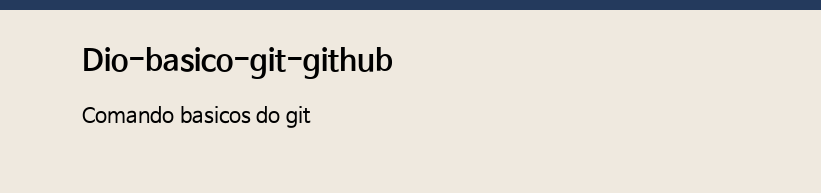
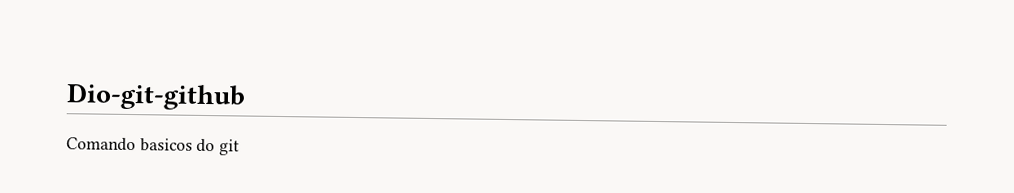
- Dio-basico-git-github
+ Dio-git-github

